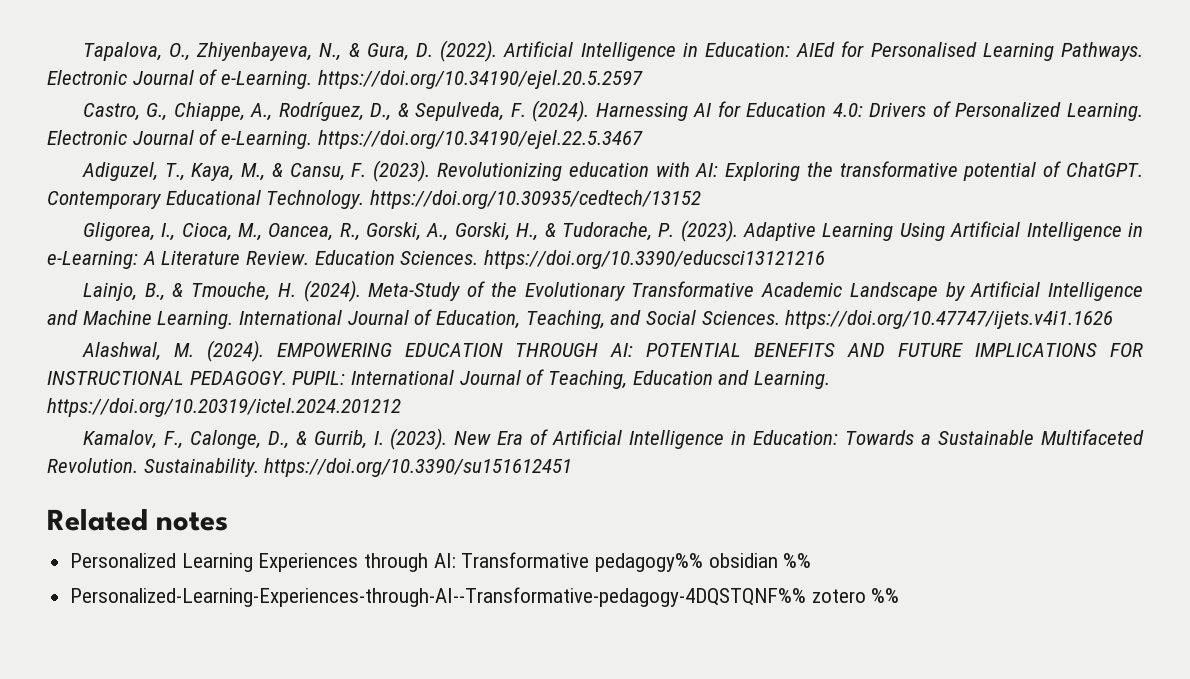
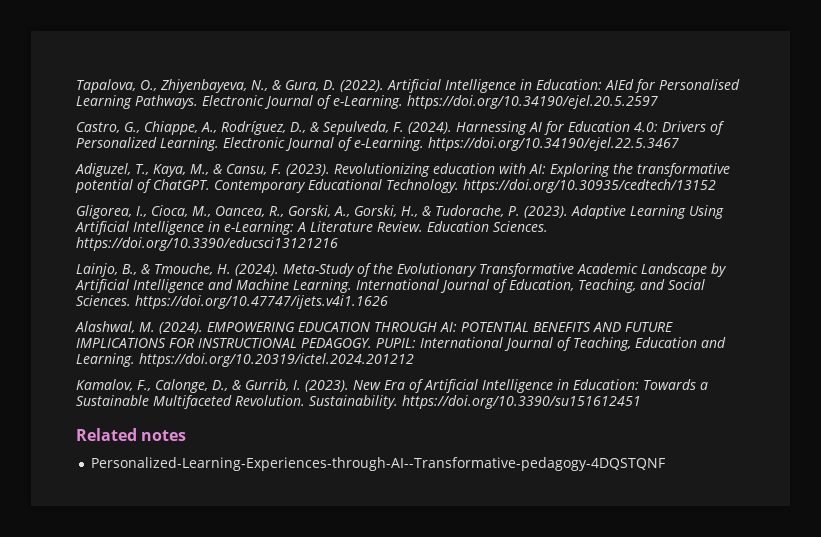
- Personalized Learning Experiences through AI: Transformative pedagogy%% obsidian %%
- Personalized-Learning-Experiences-through-AI--Transformative-pedagogy-4DQSTQNF%% zotero %%
+ Personalized-Learning-Experiences-through-AI--Transformative-pedagogy-4DQSTQNF

